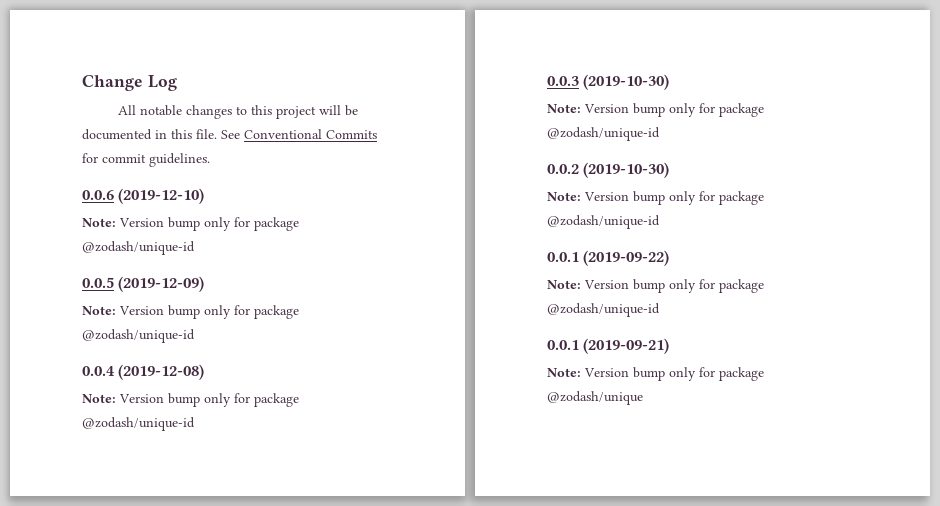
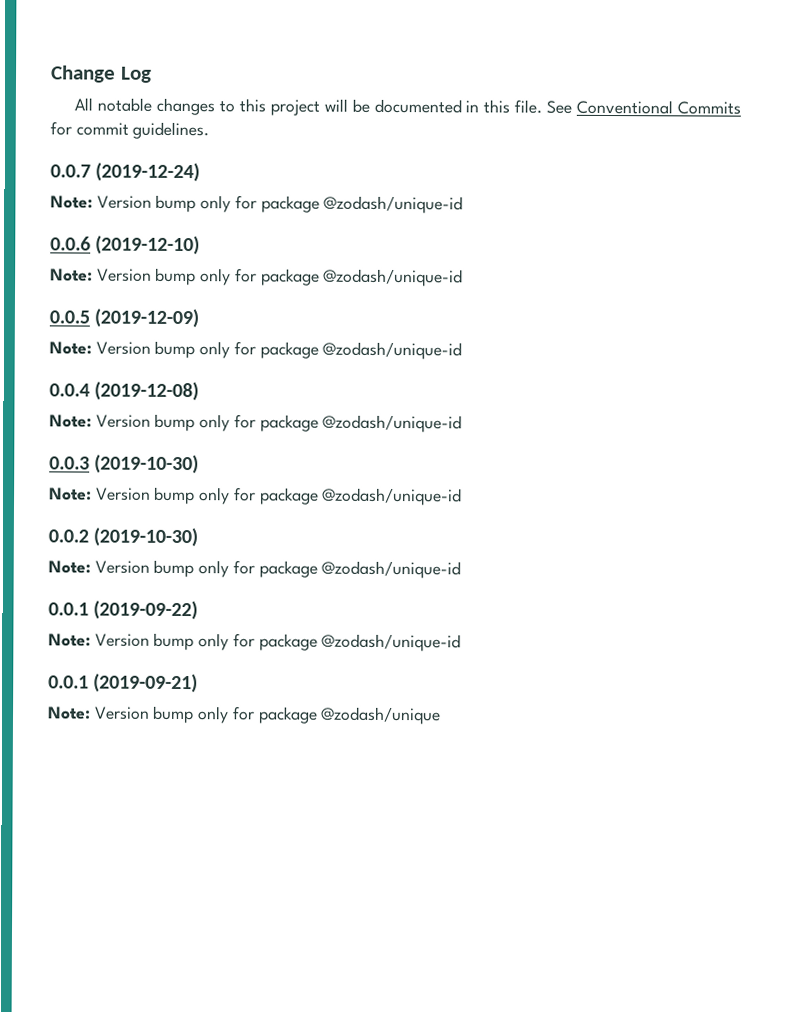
+ 0.0.7 (2019-12-24)
+ Note: Version bump only for package @zodash/unique-id

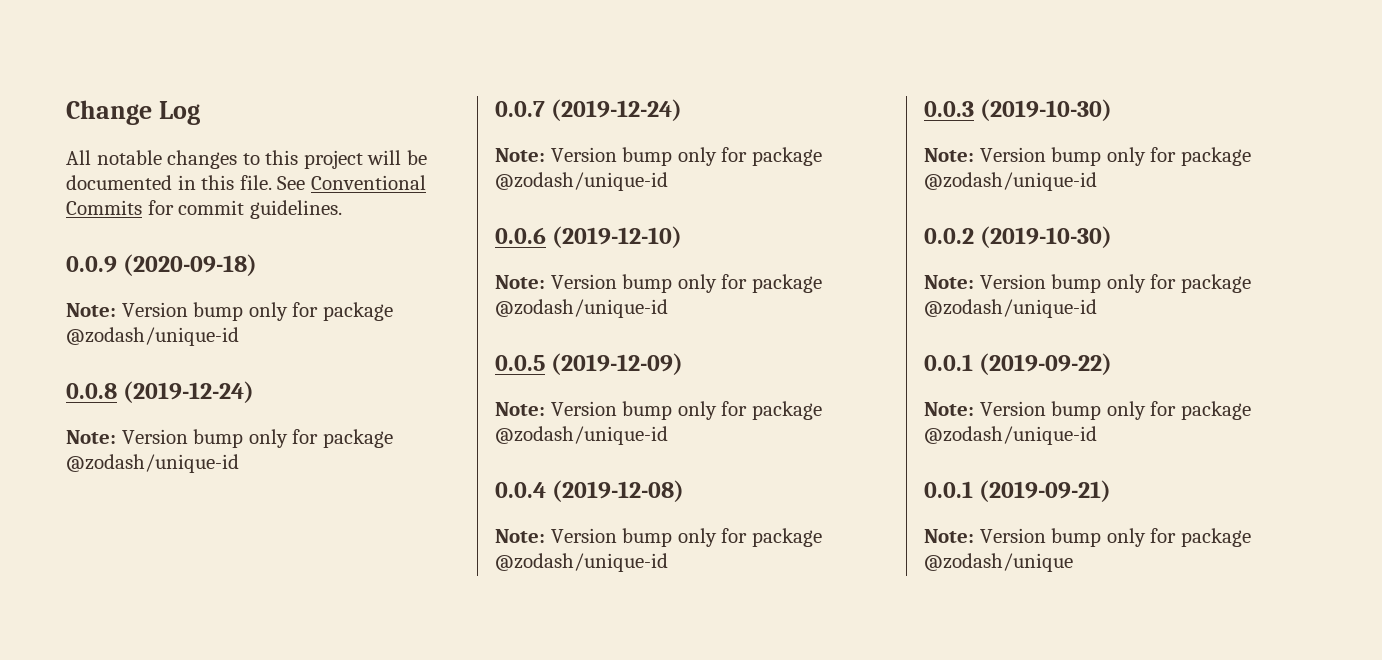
+ 0.0.9 (2020-09-18)
+ Note: Version bump only for package @zodash/unique-id
+ 0.0.8 (2019-12-24)
+ Note: Version bump only for package @zodash/unique-id

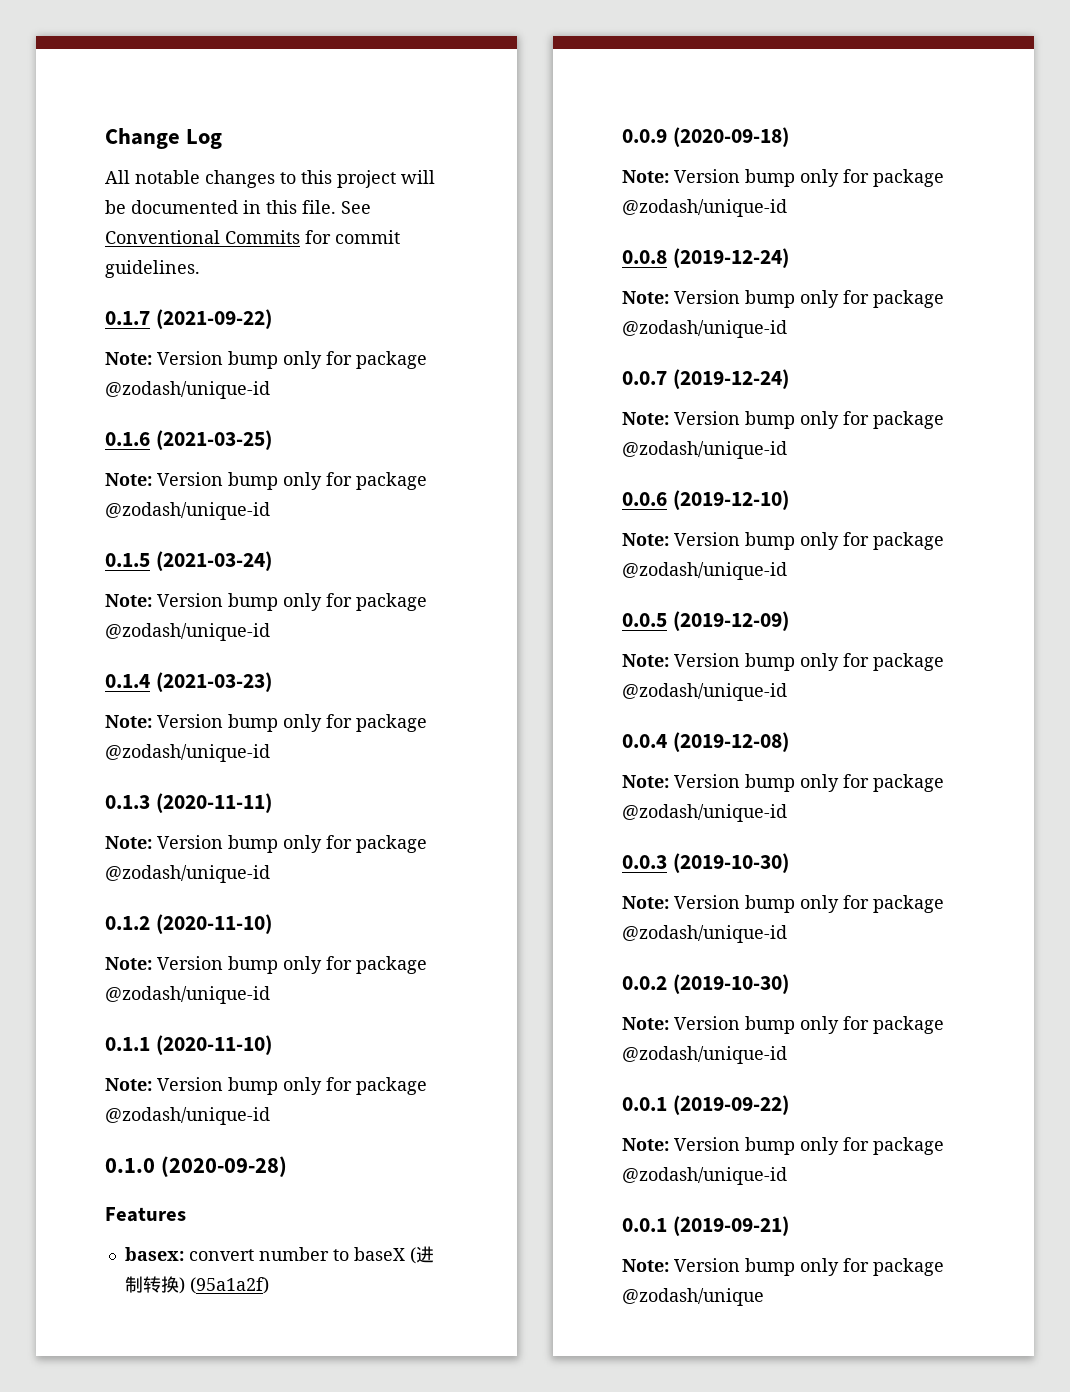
+ 0.1.7 (2021-09-22)
+ Note: Version bump only for package @zodash/unique-id
+ 0.1.6 (2021-03-25)
+ Note: Version bump only for package @zodash/unique-id
+ 0.1.5 (2021-03-24)
+ Note: Version bump only for package @zodash/unique-id
+ 0.1.4 (2021-03-23)
+ Note: Version bump only for package @zodash/unique-id
+ 0.1.3 (2020-11-11)
+ Note: Version bump only for package @zodash/unique-id
+ 0.1.2 (2020-11-10)
+ Note: Version bump only for package @zodash/unique-id
+ 0.1.1 (2020-11-10)
+ Note: Version bump only for package @zodash/unique-id
+ 0.1.0 (2020-09-28)
+ Features
+ basex: convert number to baseX (进制转换) (95a1a2f)

